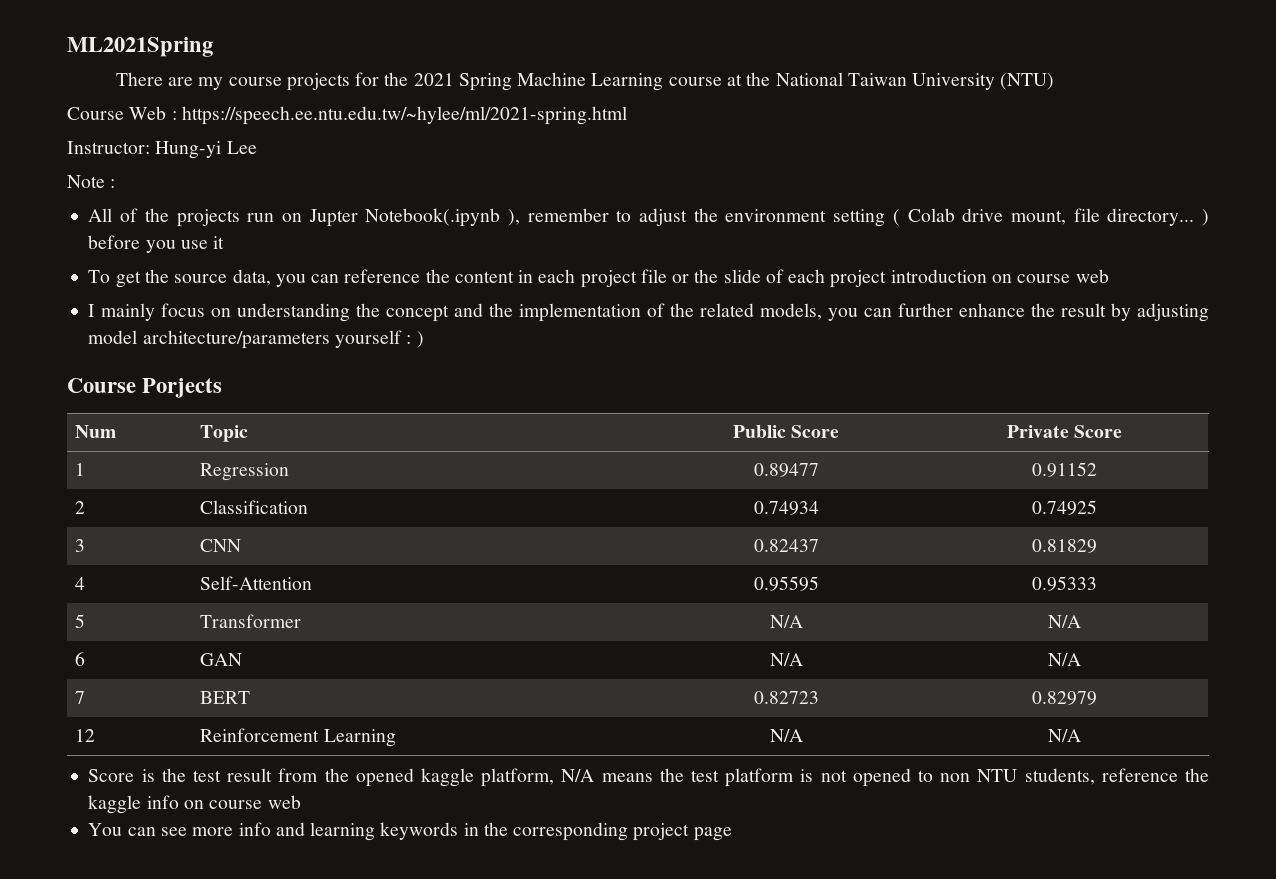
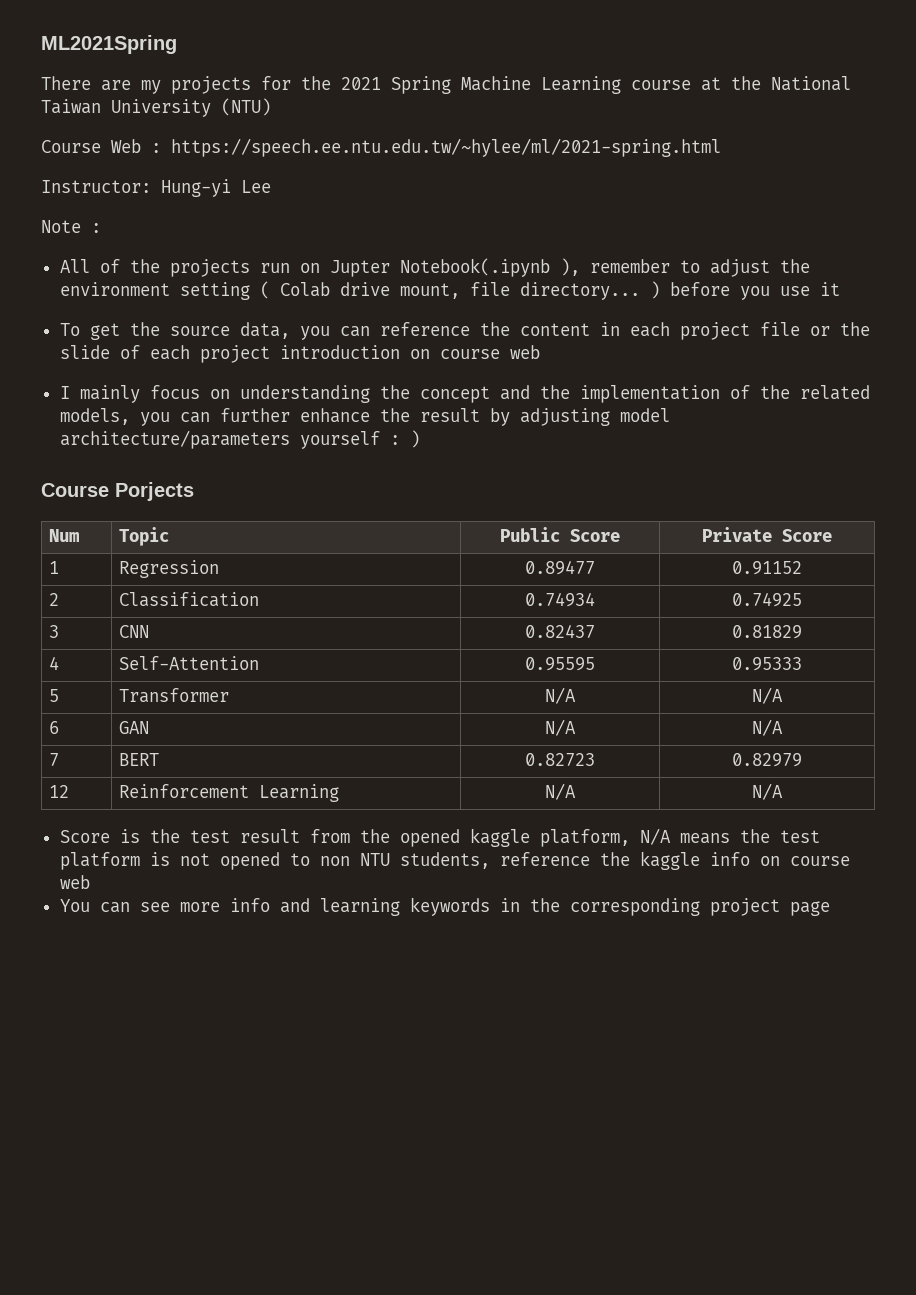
- There are my course projects for the 2021 Spring Machine Learning course at the National Taiwan University (NTU)
+ There are my projects for the 2021 Spring Machine Learning course at the National Taiwan University (NTU)

